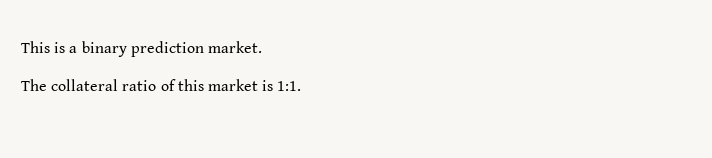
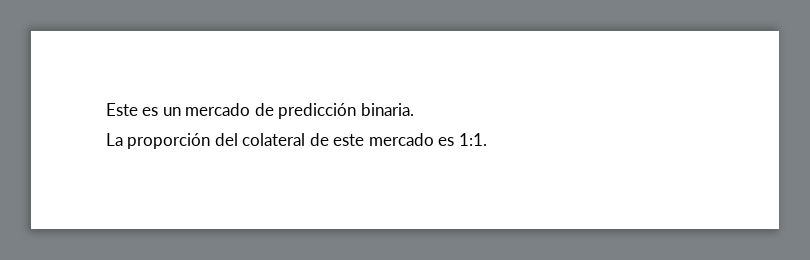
- This is a binary prediction market.
- The collateral ratio of this market is 1:1.
+ Este es un mercado de predicción binaria.
+ La proporción del colateral de este mercado es 1:1.

